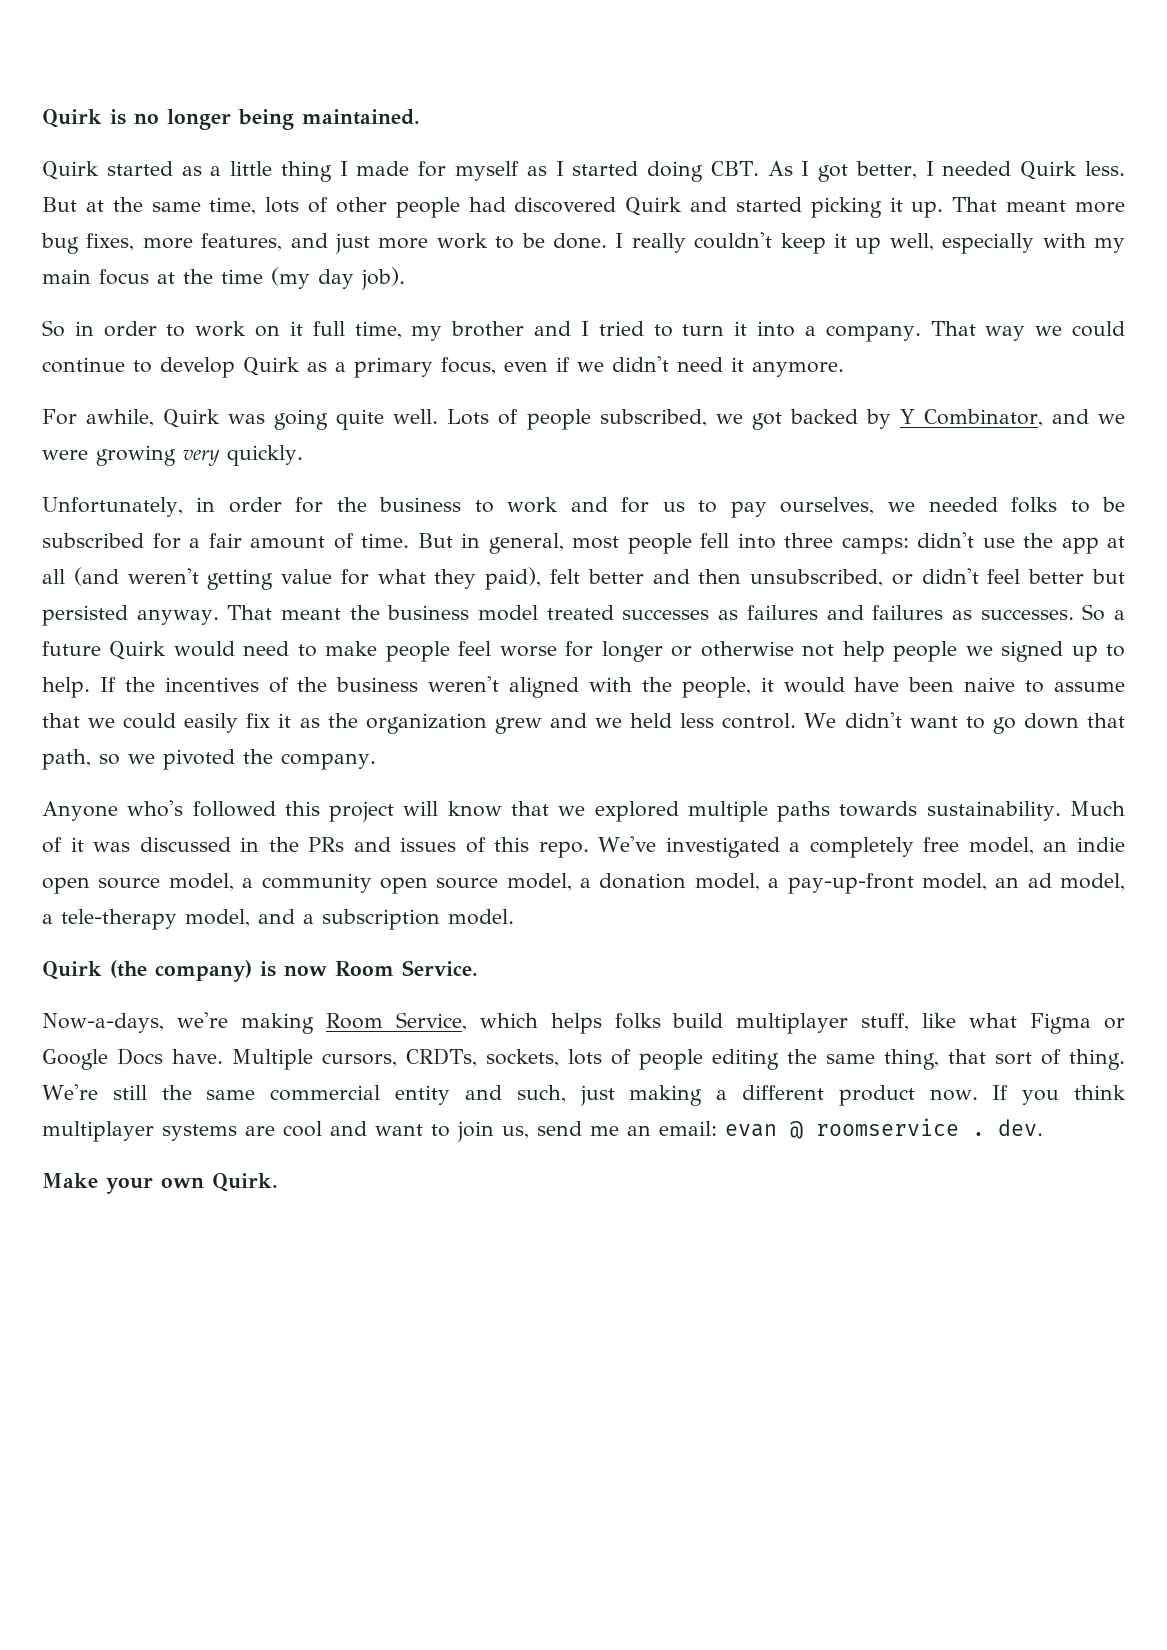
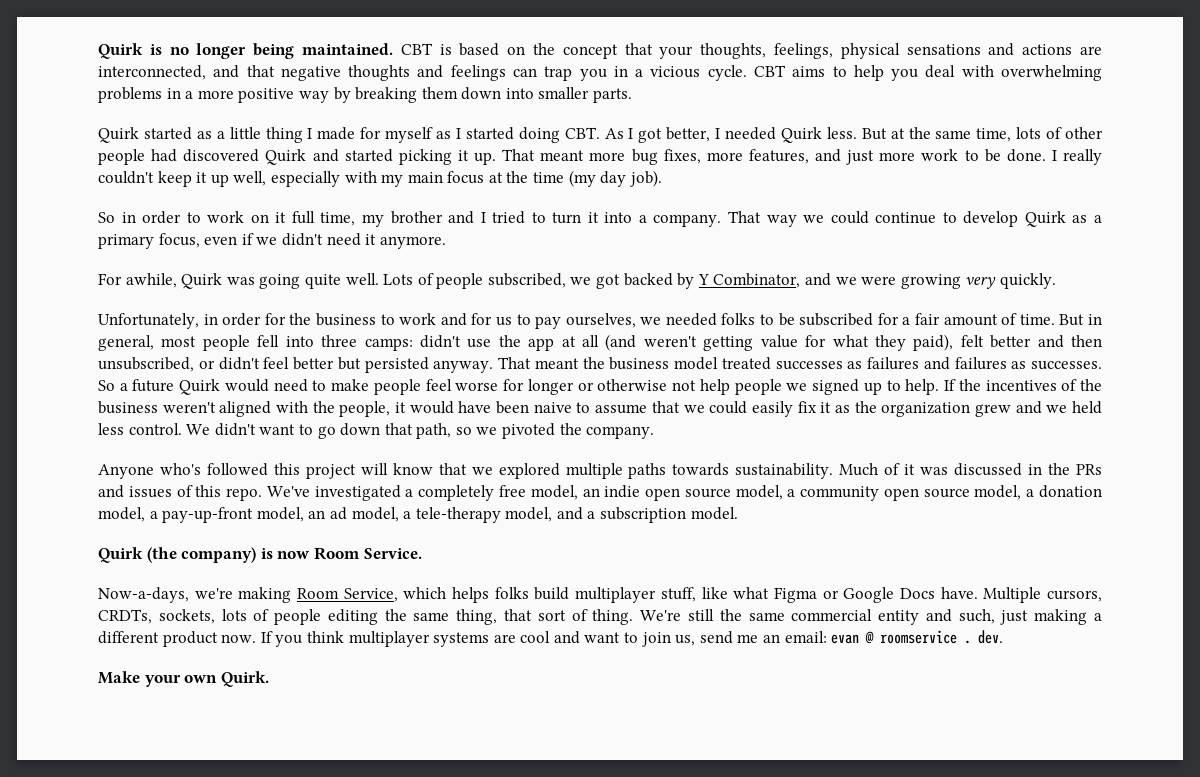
+ CBT is based on the concept that your thoughts, feelings, physical sensations and actions are interconnected, and that negative thoughts and feelings can trap you in a vicious cycle. CBT aims to help you deal with overwhelming problems in a more positive way by breaking them down into smaller parts.

